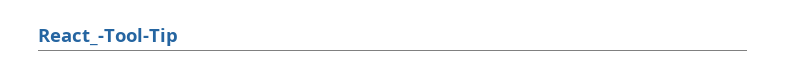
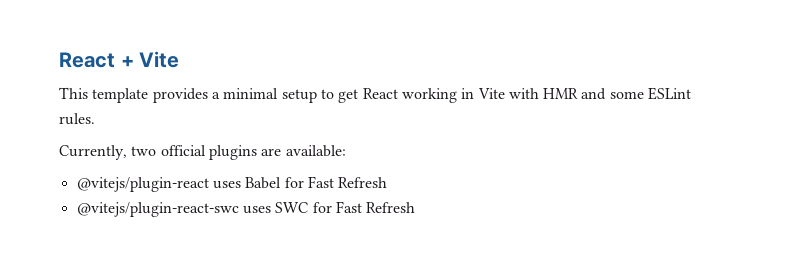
- React_-Tool-Tip
+ React + Vite
+ This template provides a minimal setup to get React working in Vite with HMR and some ESLint rules.
+ Currently, two official plugins are available:
+ @vitejs/plugin-react uses Babel for Fast Refresh
+ @vitejs/plugin-react-swc uses SWC for Fast Refresh

